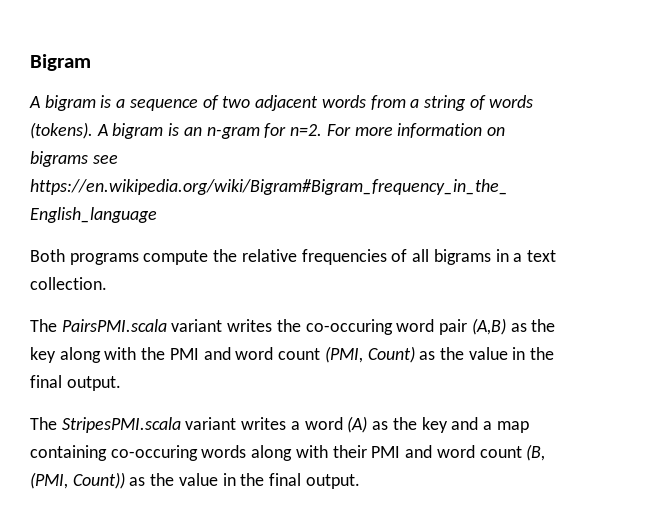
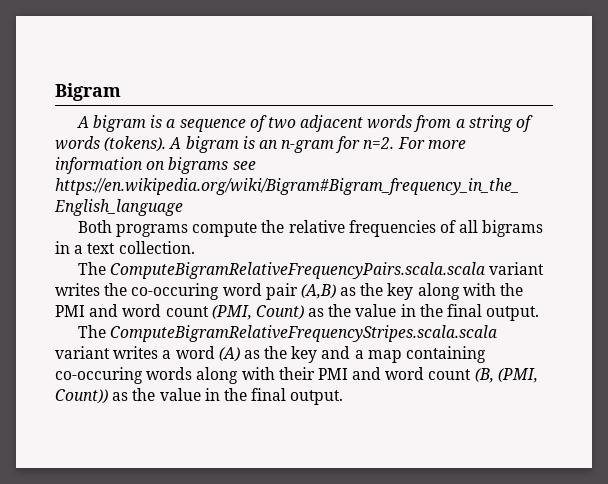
- The PairsPMI.scala variant writes the co-occuring word pair (A,B) as the key along with the PMI and word count (PMI, Count) as the value in the final output.
+ The ComputeBigramRelativeFrequencyPairs.scala.scala variant writes the co-occuring word pair (A,B) as the key along with the PMI and word count (PMI, Count) as the value in the final output.
- The StripesPMI.scala variant writes a word (A) as the key and a map containing co-occuring words along with their PMI and word count (B, (PMI, Count)) as the value in the final output.
+ The ComputeBigramRelativeFrequencyStripes.scala.scala variant writes a word (A) as the key and a map containing co-occuring words along with their PMI and word count (B, (PMI, Count)) as the value in the final output.

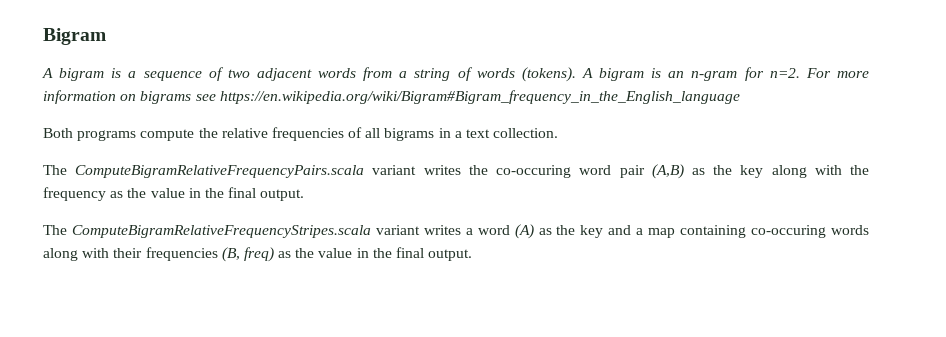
- The ComputeBigramRelativeFrequencyPairs.scala.scala variant writes the co-occuring word pair (A,B) as the key along with the PMI and word count (PMI, Count) as the value in the final output.
+ The ComputeBigramRelativeFrequencyPairs.scala variant writes the co-occuring word pair (A,B) as the key along with the frequency as the value in the final output.
- The ComputeBigramRelativeFrequencyStripes.scala.scala variant writes a word (A) as the key and a map containing co-occuring words along with their PMI and word count (B, (PMI, Count)) as the value in the final output.
+ The ComputeBigramRelativeFrequencyStripes.scala variant writes a word (A) as the key and a map containing co-occuring words along with their frequencies (B, freq) as the value in the final output.

